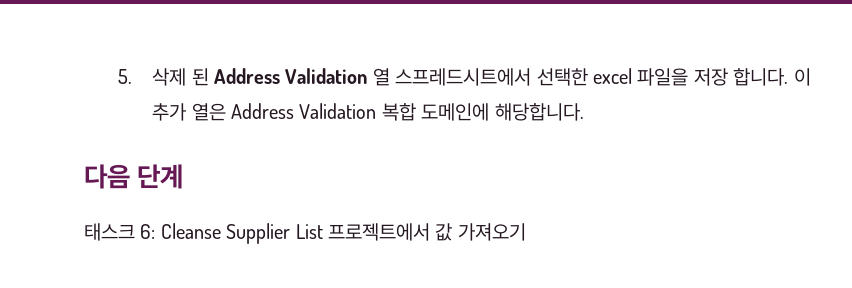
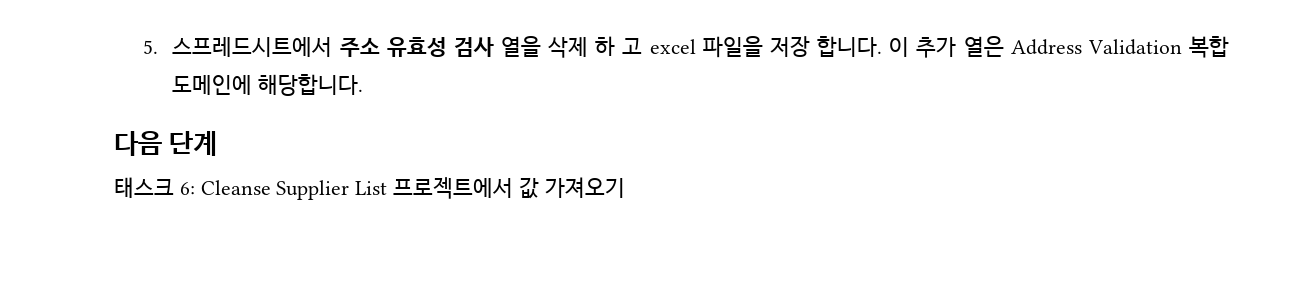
- 5. 삭제 된 Address Validation 열 스프레드시트에서 선택한 excel 파일을 저장 합니다.
+ 5. 스프레드시트에서 주소 유효성 검사 열을 삭제 하 고 excel 파일을 저장 합니다.

